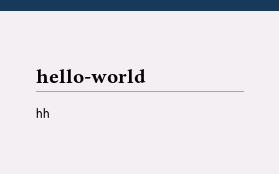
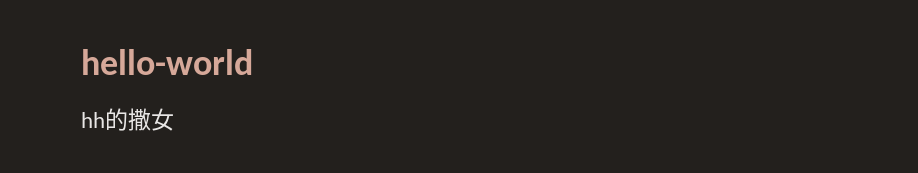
- hh
+ hh的撒女

